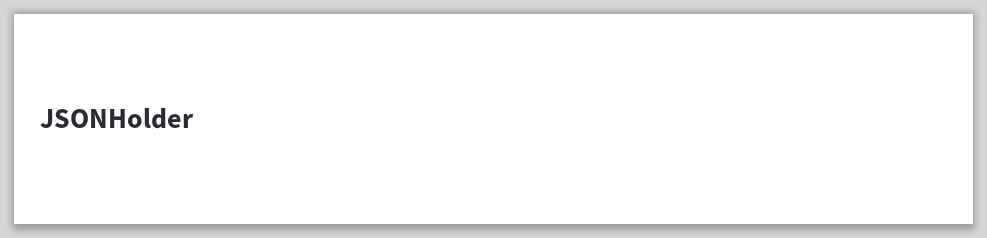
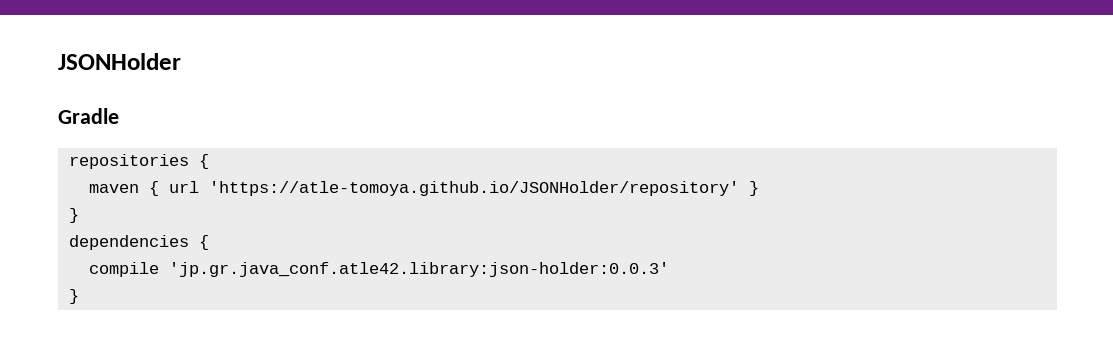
+ Gradle
+ repositories {
+ maven { url 'https://atle-tomoya.github.io/JSONHolder/repository' }
+ }
+ dependencies {
+ compile 'jp.gr.java_conf.atle42.library:json-holder:0.0.3'
+ }

